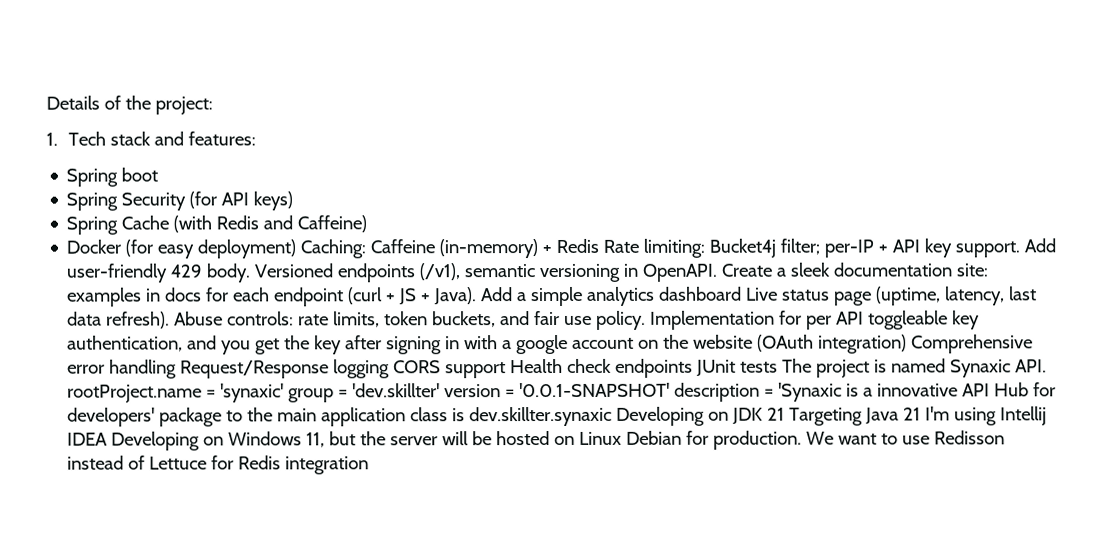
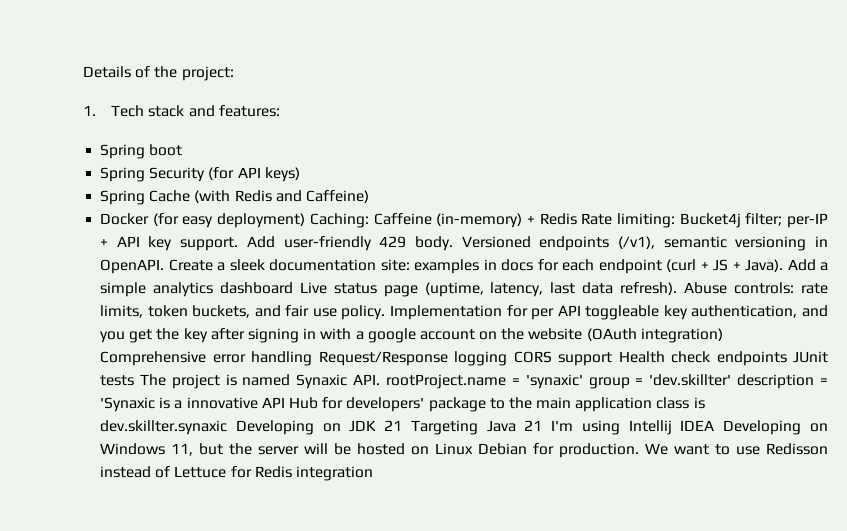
- Implementation for per API toggleable key authentication, and you get the key after signing in with a google account on the website (OAuth integration) Comprehensive error handling Request/Response logging CORS support Health check endpoints JUnit tests The project is named Synaxic API. rootProject.name = 'synaxic' group = 'dev.skillter' version = '0.0.1-SNAPSHOT' description = 'Synaxic is a innovative API Hub for developers' package to the main application class is dev.skillter.synaxic Developing on JDK 21 Targeting Java 21 I'm using Intellij IDEA Developing on Windows 11, but the server will be hosted on Linux Debian for production.
+ Implementation for per API toggleable key authentication, and you get the key after signing in with a google account on the website (OAuth integration) Comprehensive error handling Request/Response logging CORS support Health check endpoints JUnit tests The project is named Synaxic API. rootProject.name = 'synaxic' group = 'dev.skillter' description = 'Synaxic is a innovative API Hub for developers' package to the main application class is dev.skillter.synaxic Developing on JDK 21 Targeting Java 21 I'm using Intellij IDEA Developing on Windows 11, but the server will be hosted on Linux Debian for production.

